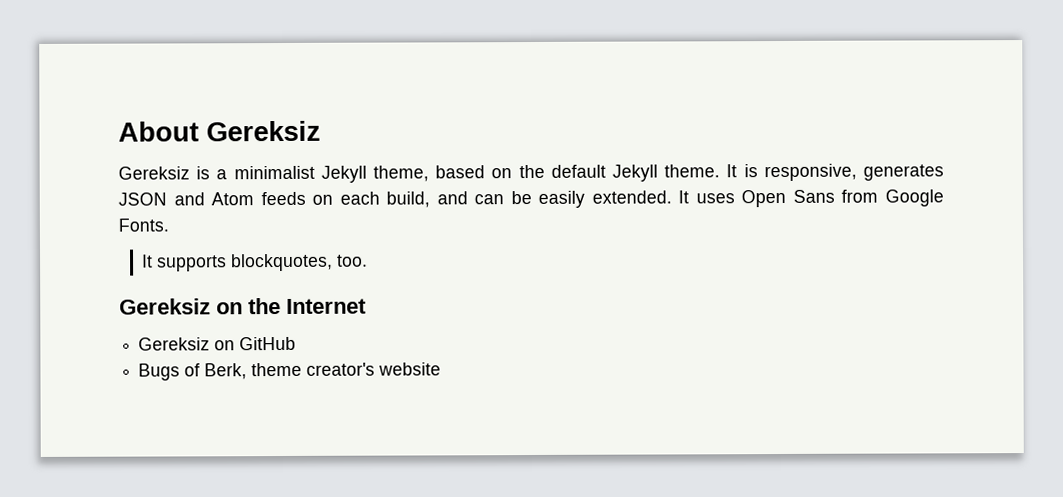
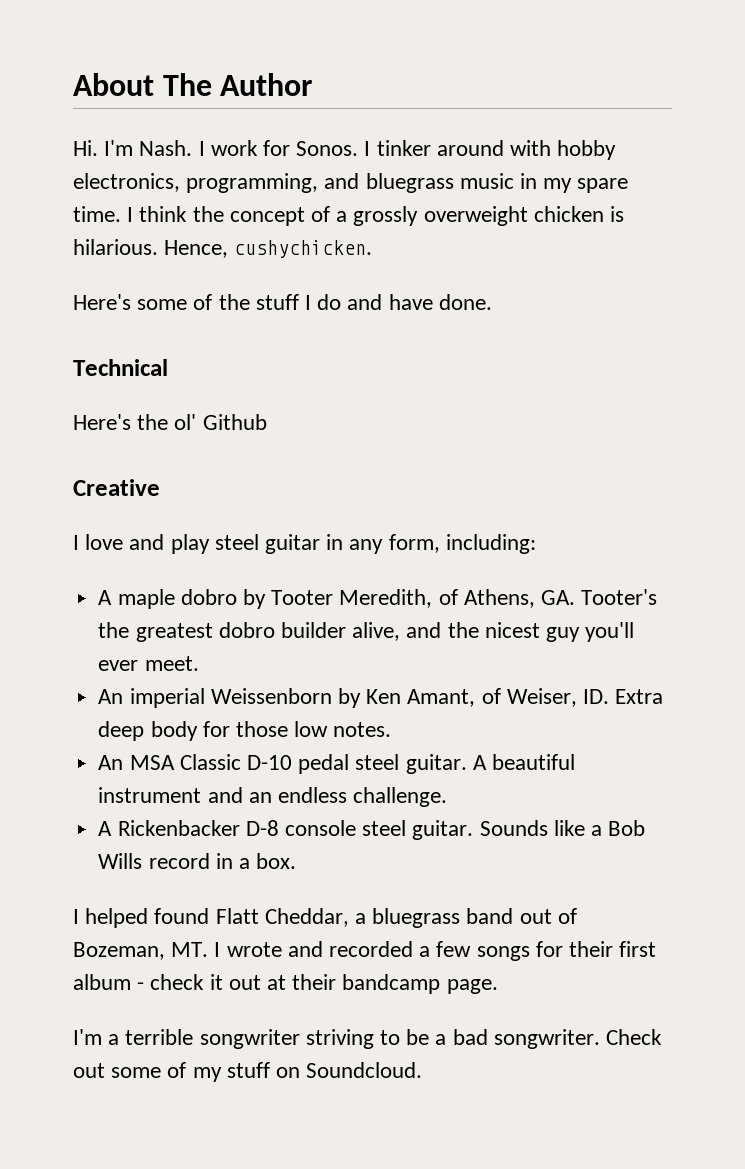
- About Gereksiz
- Gereksiz is a minimalist Jekyll theme, based on the default Jekyll theme. It is responsive, generates JSON and Atom feeds on each build, and can be easily extended. It uses Open Sans from Google Fonts.
- It supports blockquotes, too.
- Gereksiz on the Internet
- Gereksiz on GitHub
- Bugs of Berk, theme creator's website
+ About The Author
+ Hi. I'm Nash. I work for Sonos. I tinker around with hobby electronics, programming, and bluegrass music in my spare time. I think the concept of a grossly overweight chicken is hilarious. Hence, cushychicken.
+ Here's some of the stuff I do and have done.
+ Technical
+ Here's the ol' Github
+ Creative
+ I love and play steel guitar in any form, including:
+ A maple dobro by Tooter Meredith, of Athens, GA. Tooter's the greatest dobro builder alive, and the nicest guy you'll ever meet.
+ An imperial Weissenborn by Ken Amant, of Weiser, ID. Extra deep body for those low notes.
+ An MSA Classic D-10 pedal steel guitar. A beautiful instrument and an endless challenge.
+ A Rickenbacker D-8 console steel guitar. Sounds like a Bob Wills record in a box.
+ I helped found Flatt Cheddar, a bluegrass band out of Bozeman, MT. I wrote and recorded a few songs for their first album - check it out at their bandcamp page.
+ I'm a terrible songwriter striving to be a bad songwriter. Check out some of my stuff on Soundcloud.

